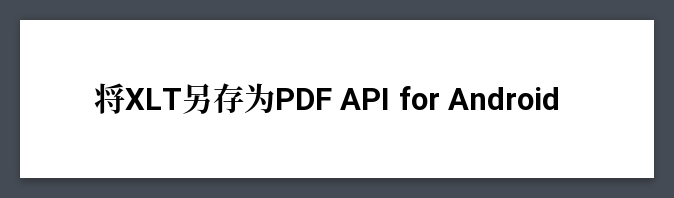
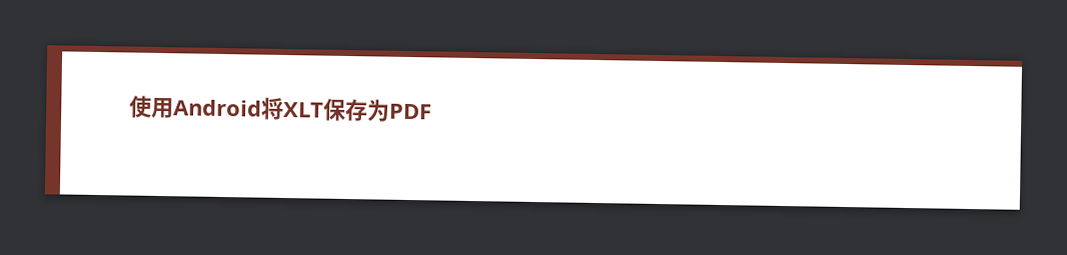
- 将XLT另存为PDF API for Android
+ 使用Android将XLT保存为PDF

